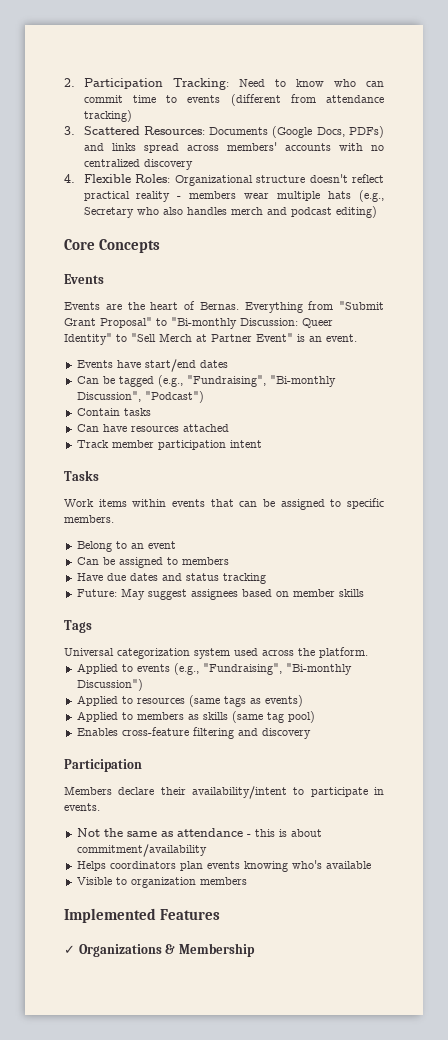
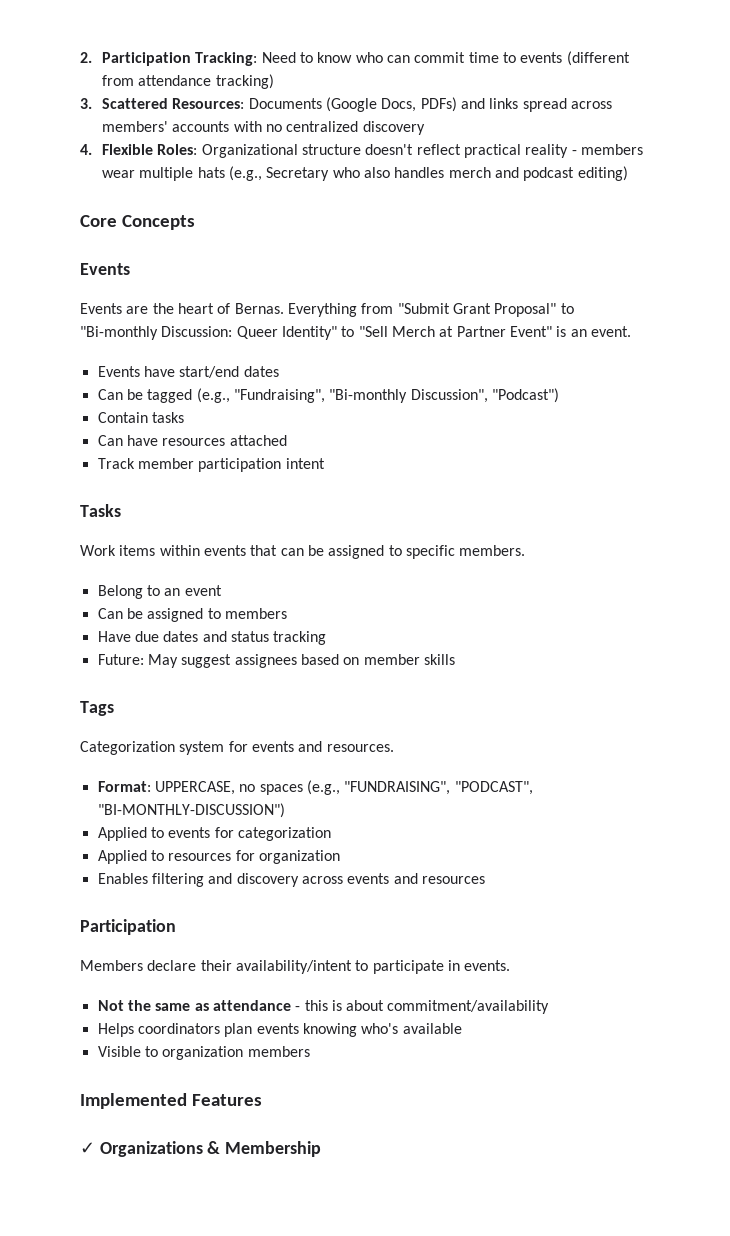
- Universal categorization system used across the platform.
+ Categorization system for events and resources.
+ Format: UPPERCASE, no spaces (e.g., "FUNDRAISING", "PODCAST", "BI-MONTHLY-DISCUSSION")
- Applied to events (e.g., "Fundraising", "Bi-monthly Discussion")
+ Applied to events for categorization
- Applied to resources (same tags as events)
- Applied to members as skills (same tag pool)
+ Applied to resources for organization
- Enables cross-feature filtering and discovery
+ Enables filtering and discovery across events and resources

